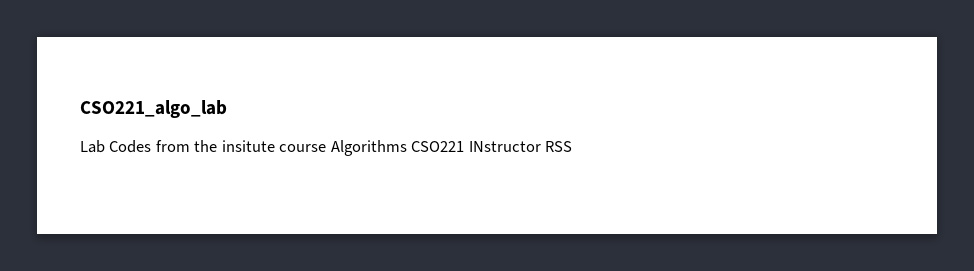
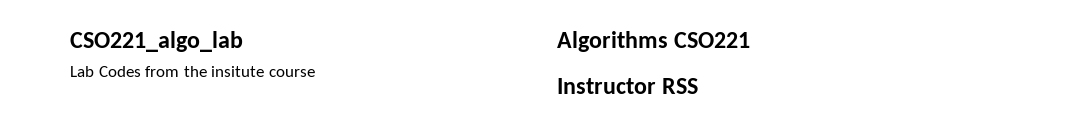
- Lab Codes from the insitute course Algorithms CSO221 INstructor RSS
+ Lab Codes from the insitute course
+ Algorithms CSO221
+ Instructor RSS

